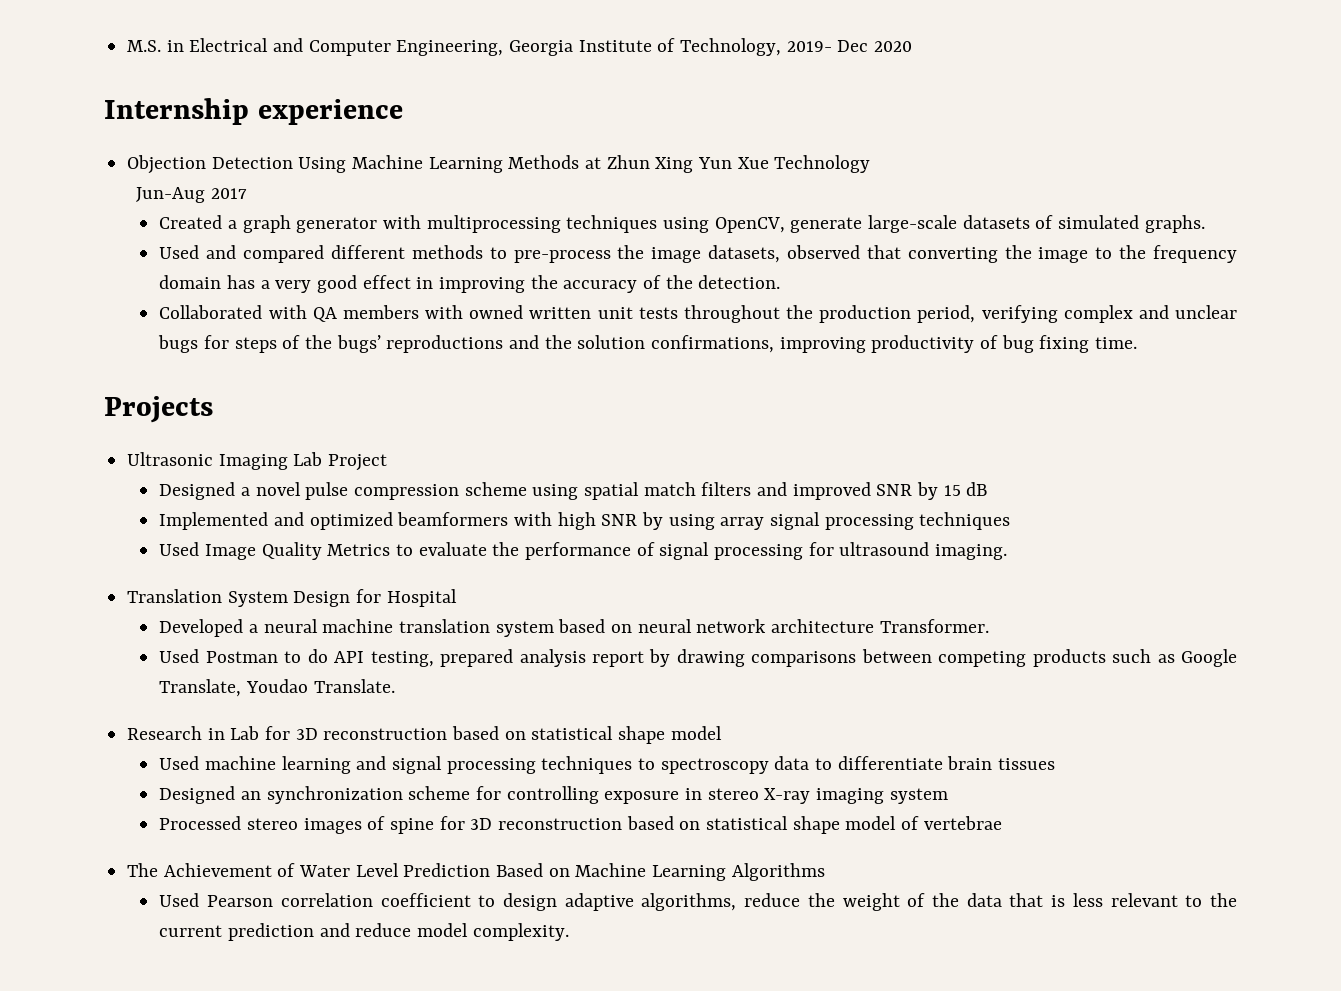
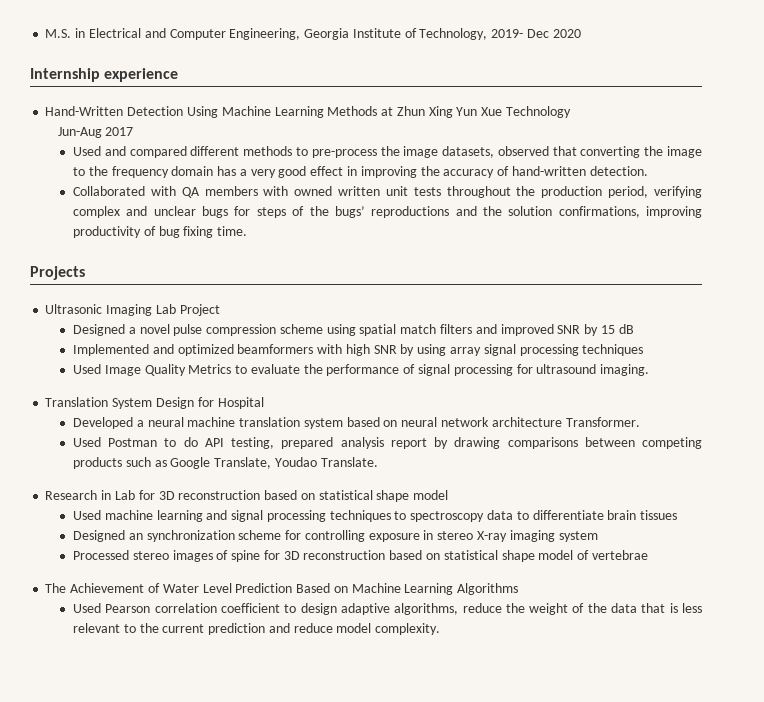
- Objection Detection Using Machine Learning Methods at Zhun Xing Yun Xue Technology
+ Hand-Written Detection Using Machine Learning Methods at Zhun Xing Yun Xue Technology
- Created a graph generator with multiprocessing techniques using OpenCV, generate large-scale datasets of simulated graphs.
- Used and compared different methods to pre-process the image datasets, observed that converting the image to the frequency domain has a very good effect in improving the accuracy of the detection.
+ Used and compared different methods to pre-process the image datasets, observed that converting the image to the frequency domain has a very good effect in improving the accuracy of hand-written detection.

